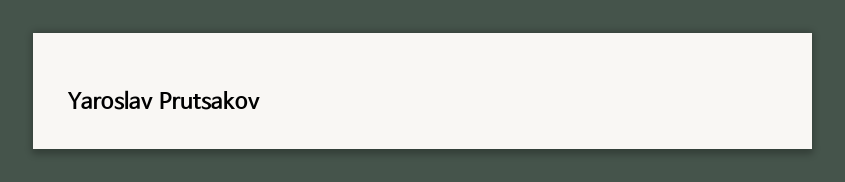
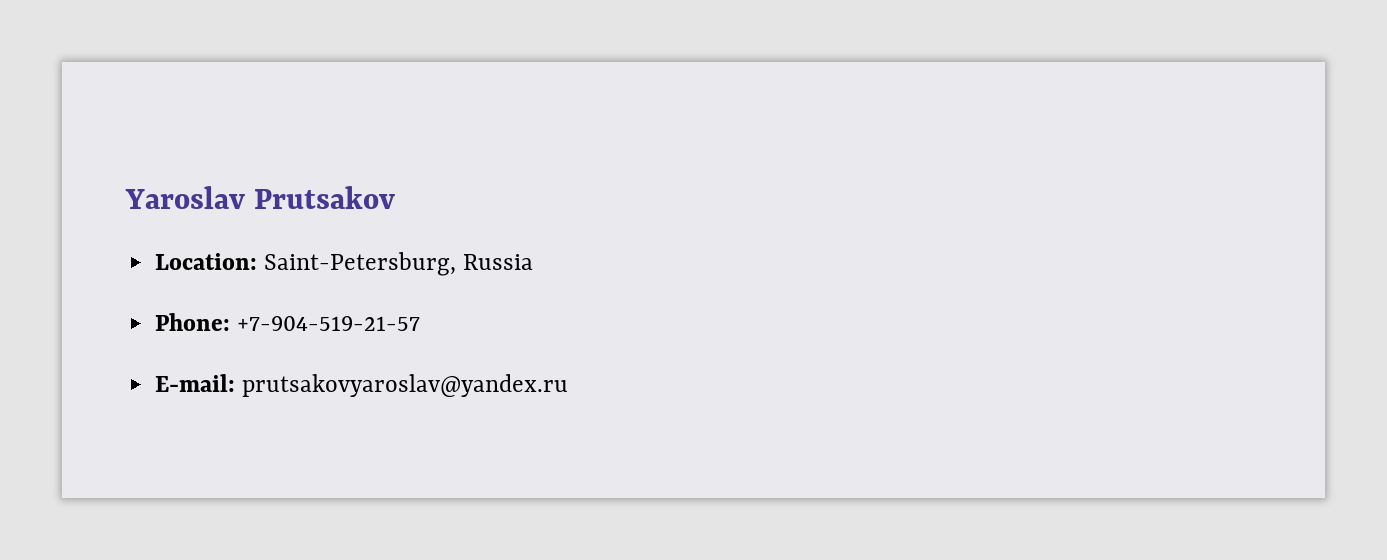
+ Location: Saint-Petersburg, Russia
+ Phone: +7-904-519-21-57
+ E-mail: prutsakovyaroslav@yandex.ru

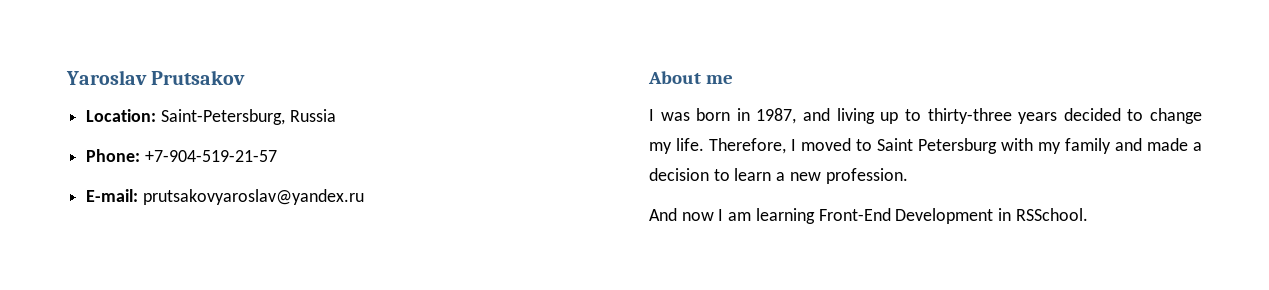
+ About me
+ I was born in 1987, and living up to thirty-three years decided to change my life. Therefore, I moved to Saint Petersburg with my family and made a decision to learn a new profession.
+ And now I am learning Front-End Development in RSSchool.

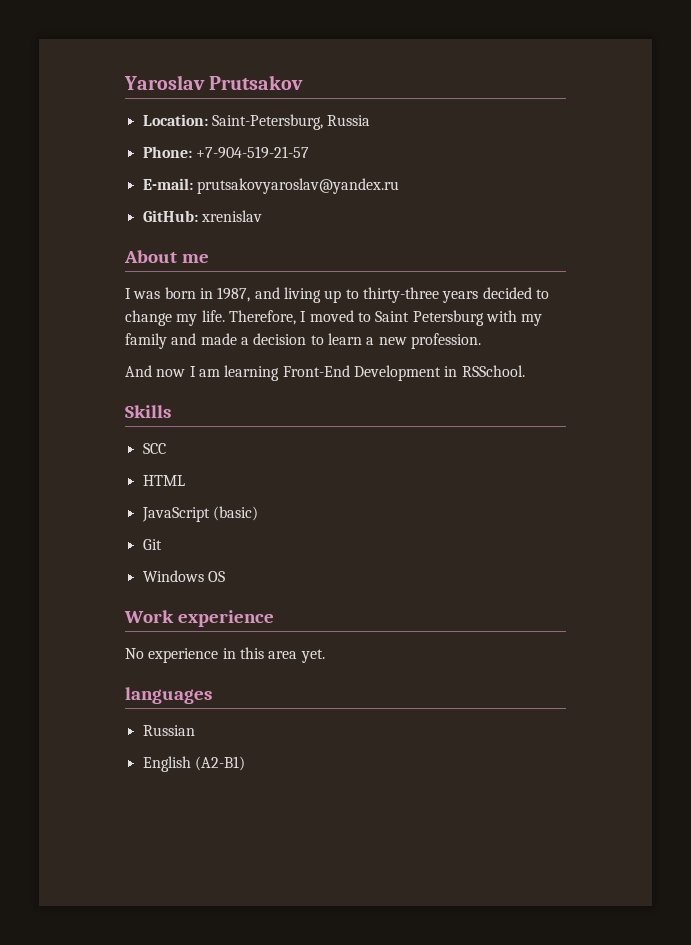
+ GitHub: xrenislav
+ Skills
+ SCC
+ HTML
+ JavaScript (basic)
+ Git
+ Windows OS
+ Work experience
+ No experience in this area yet.
+ languages
+ Russian
+ English (A2-B1)

